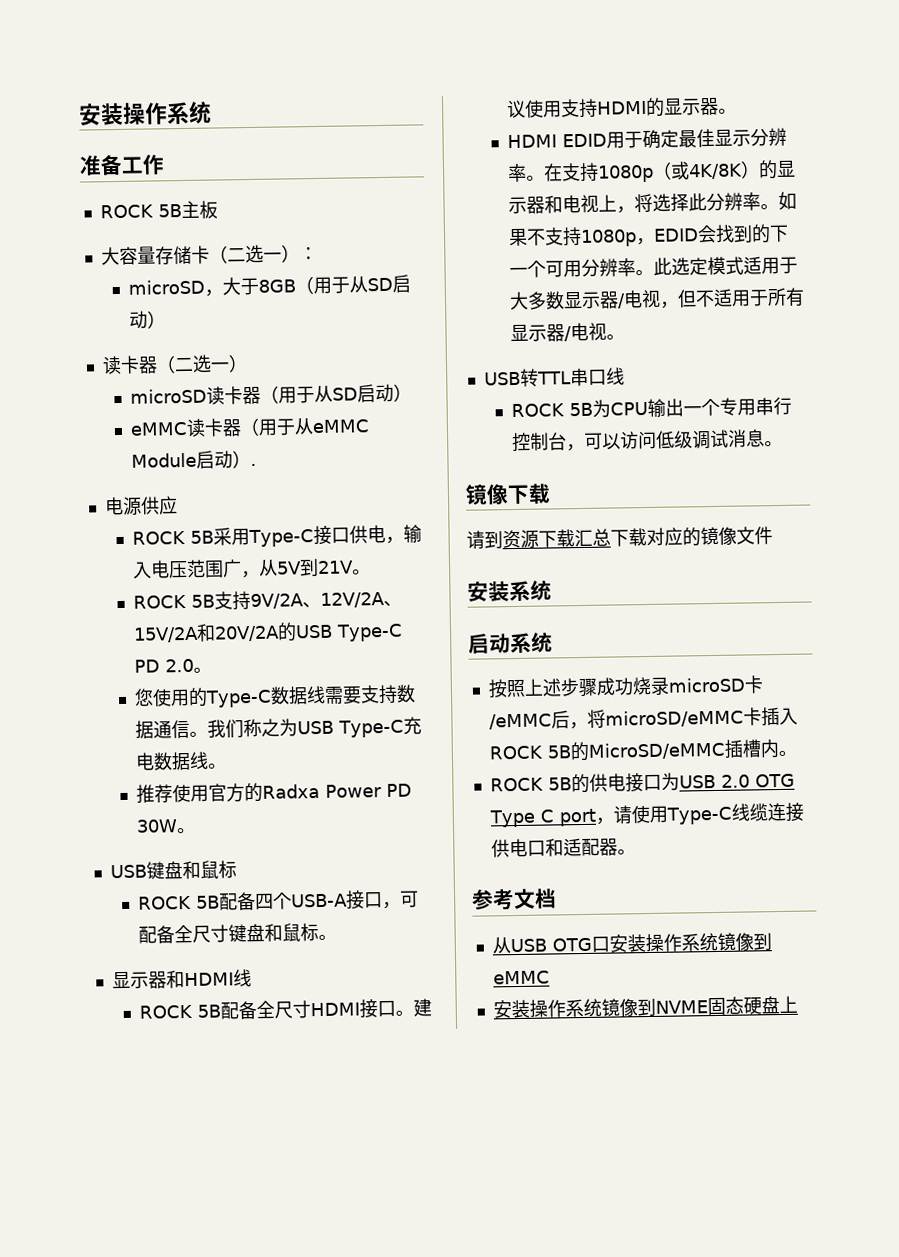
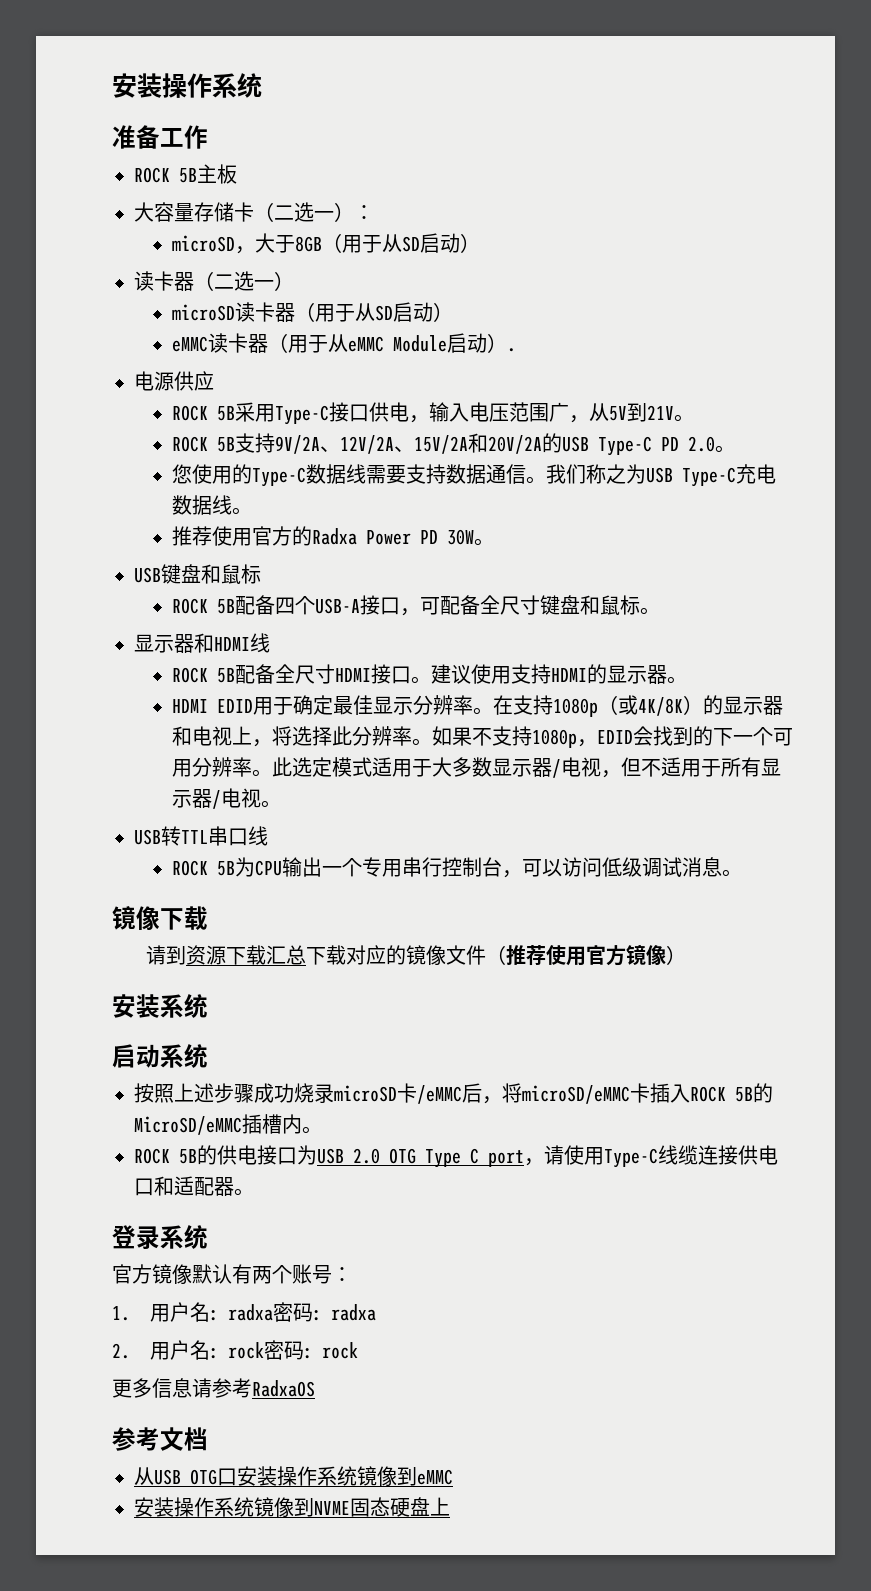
- 请到资源下载汇总下载对应的镜像文件
+ 请到资源下载汇总下载对应的镜像文件（推荐使用官方镜像）
+ 登录系统
+ 官方镜像默认有两个账号：
+ 1.用户名: radxa密码: radxa
+ 2.用户名: rock密码: rock
+ 更多信息请参考RadxaOS

